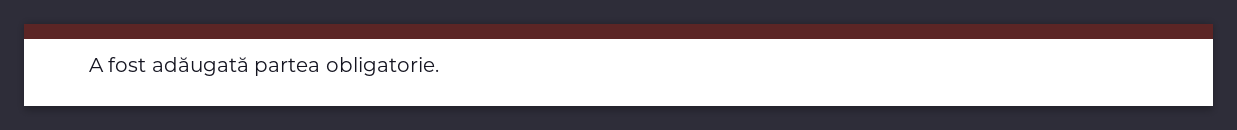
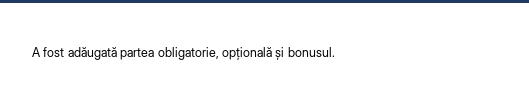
- A fost adăugată partea obligatorie.
+ A fost adăugată partea obligatorie, opțională și bonusul.

